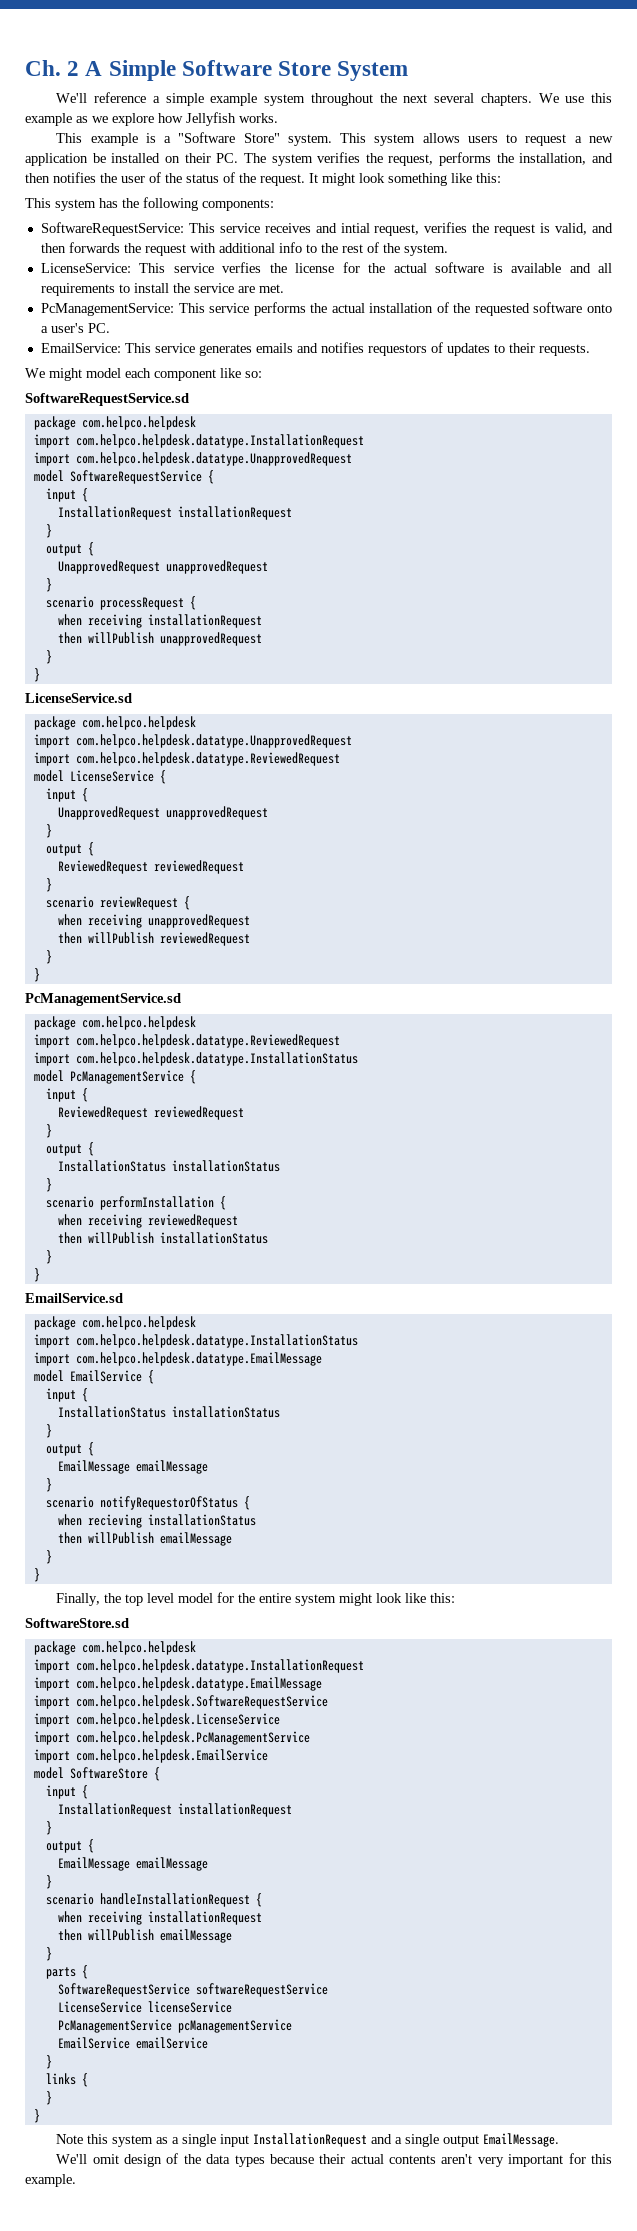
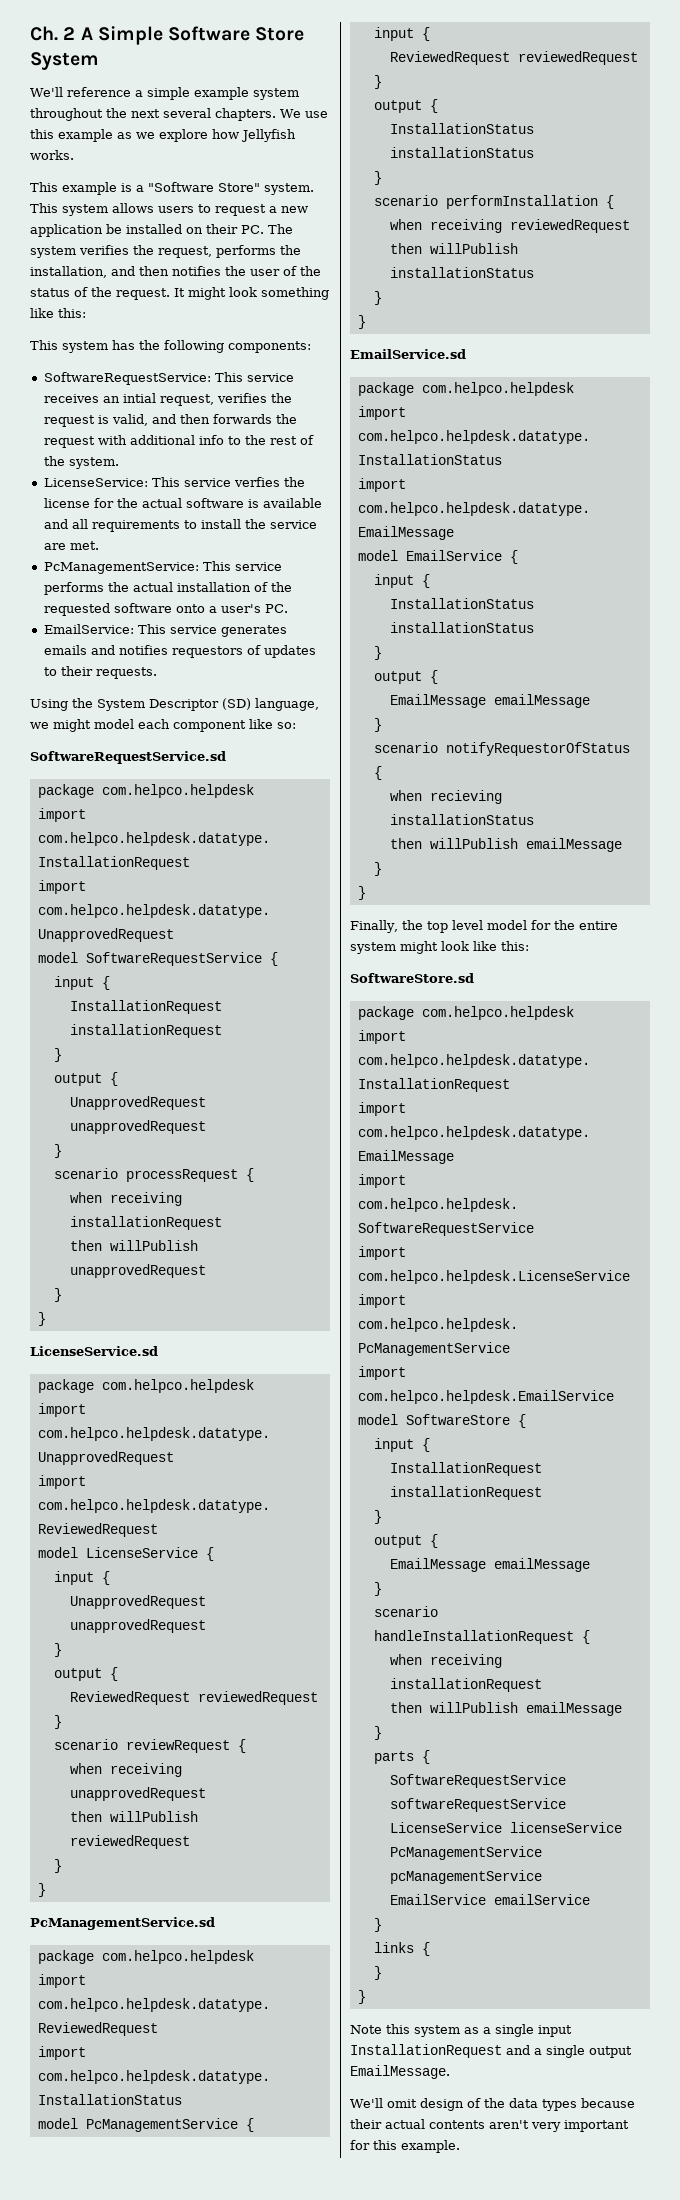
- SoftwareRequestService: This service receives and intial request, verifies the request is valid, and then forwards the request with additional info to the rest of the system.
+ SoftwareRequestService: This service receives an intial request, verifies the request is valid, and then forwards the request with additional info to the rest of the system.
- We might model each component like so:
+ Using the System Descriptor (SD) language, we might model each component like so:

